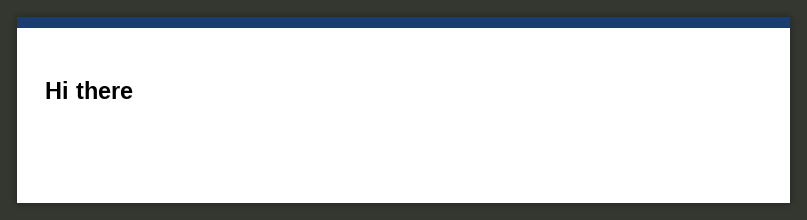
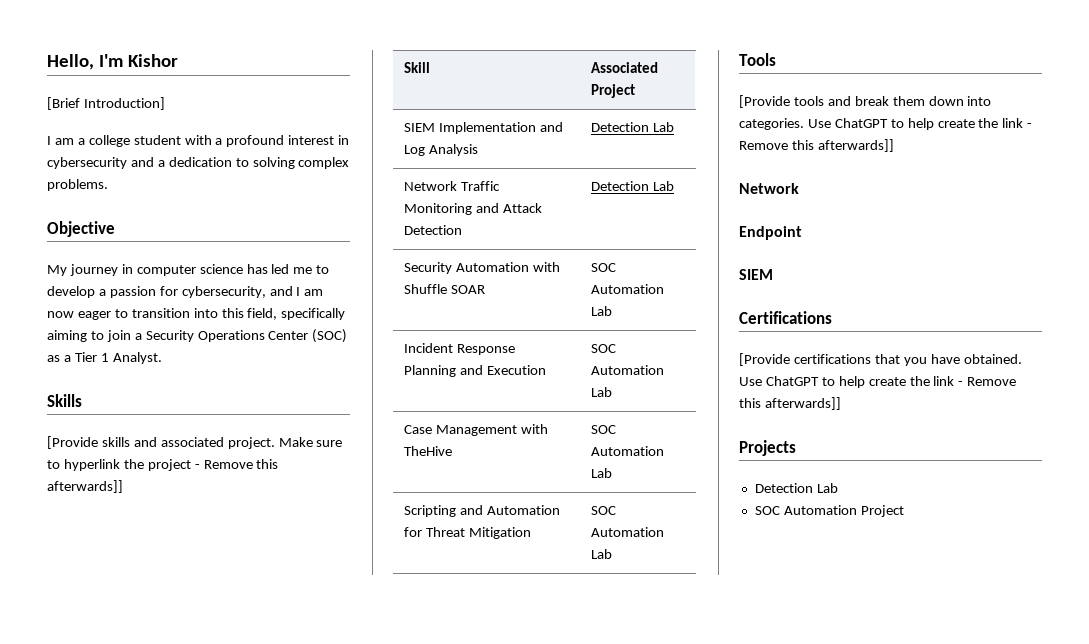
- Hi there
+ Hello, I'm Kishor
+ [Brief Introduction]
+ I am a college student with a profound interest in cybersecurity and a dedication to solving complex problems.
+ Objective
+ My journey in computer science has led me to develop a passion for cybersecurity, and I am now eager to transition into this field, specifically aiming to join a Security Operations Center (SOC) as a Tier 1 Analyst.
+ Skills
+ [Provide skills and associated project. Make sure to hyperlink the project - Remove this afterwards]]
+ Skill | Associated Project
+ SIEM Implementation and Log Analysis | Detection Lab
+ Network Traffic Monitoring and Attack Detection | Detection Lab
+ Security Automation with Shuffle SOAR | SOC Automation Lab
+ Incident Response Planning and Execution | SOC Automation Lab
+ Case Management with TheHive | SOC Automation Lab
+ Scripting and Automation for Threat Mitigation | SOC Automation Lab
+ Tools
+ [Provide tools and break them down into categories. Use ChatGPT to help create the link - Remove this afterwards]]
+ Network
+ Endpoint
+ SIEM
+ Certifications
+ [Provide certifications that you have obtained. Use ChatGPT to help create the link - Remove this afterwards]]
+ Projects
+ Detection Lab
+ SOC Automation Project

